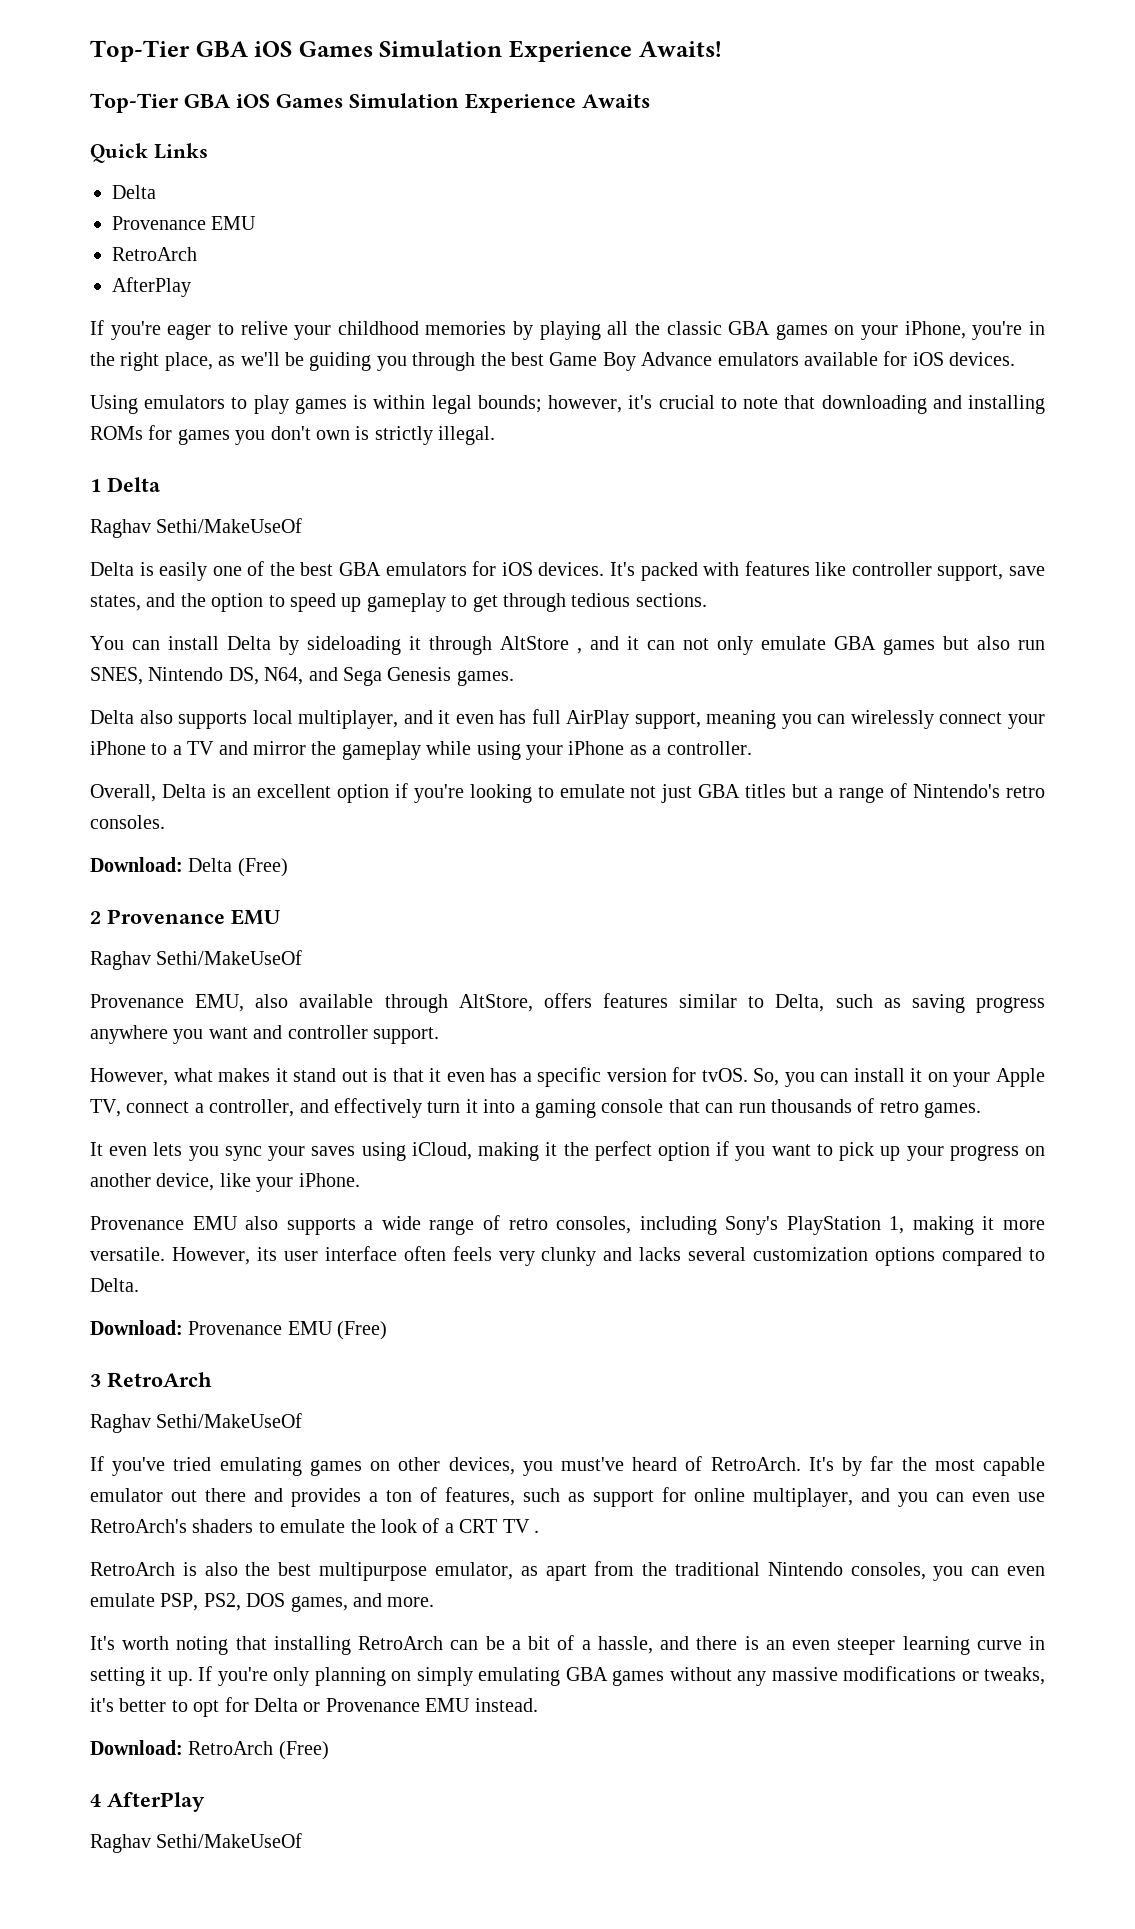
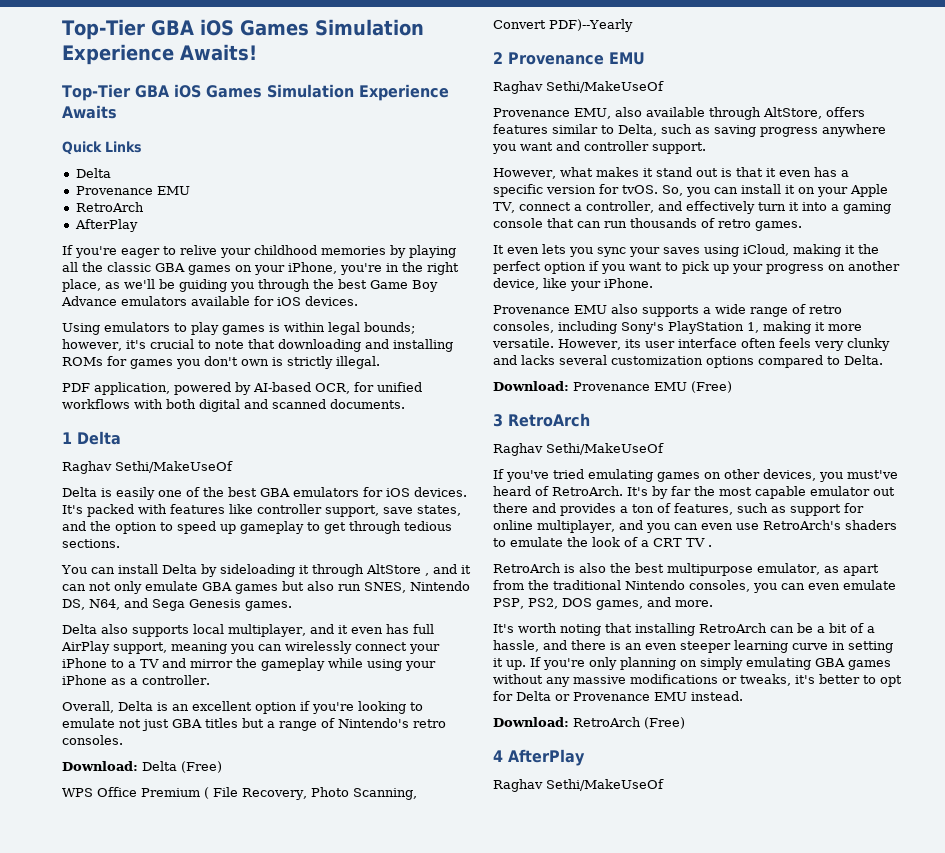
+ PDF application, powered by AI-based OCR, for unified workflows with both digital and scanned documents.
+ WPS Office Premium ( File Recovery, Photo Scanning, Convert PDF)--Yearly

